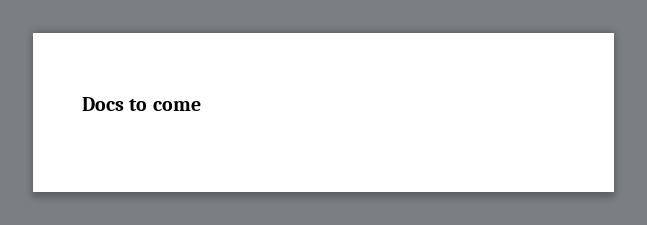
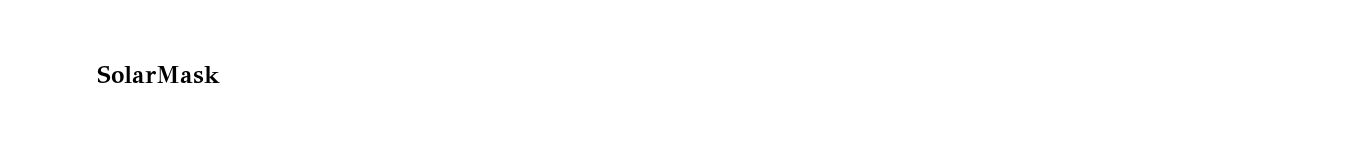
- Docs to come
+ SolarMask

